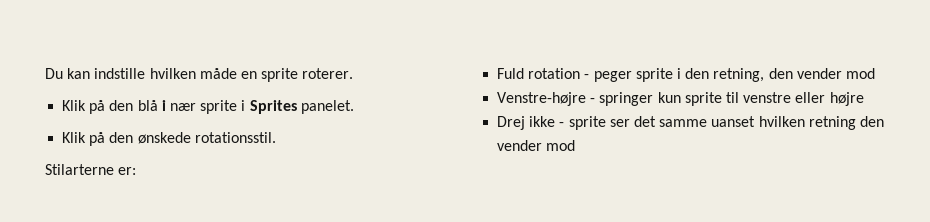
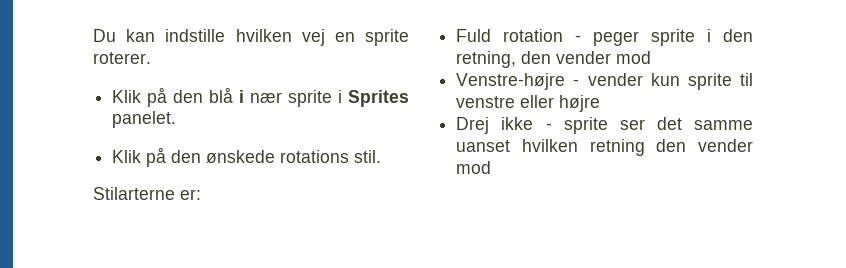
- Du kan indstille hvilken måde en sprite roterer.
+ Du kan indstille hvilken vej en sprite roterer.
- Klik på den ønskede rotationsstil.
+ Klik på den ønskede rotations stil.
- Venstre-højre - springer kun sprite til venstre eller højre
+ Venstre-højre - vender kun sprite til venstre eller højre

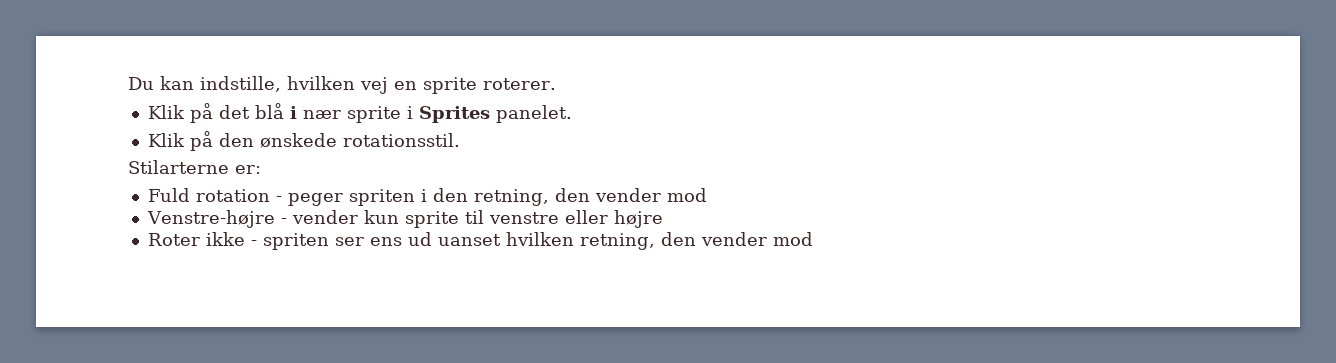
- Du kan indstille hvilken vej en sprite roterer.
+ Du kan indstille, hvilken vej en sprite roterer.
- Klik på den blå i nær sprite i Sprites panelet.
+ Klik på det blå i nær sprite i Sprites panelet.
- Klik på den ønskede rotations stil.
+ Klik på den ønskede rotationsstil.
- Fuld rotation - peger sprite i den retning, den vender mod
+ Fuld rotation - peger spriten i den retning, den vender mod
- Drej ikke - sprite ser det samme uanset hvilken retning den vender mod
+ Roter ikke - spriten ser ens ud uanset hvilken retning, den vender mod

